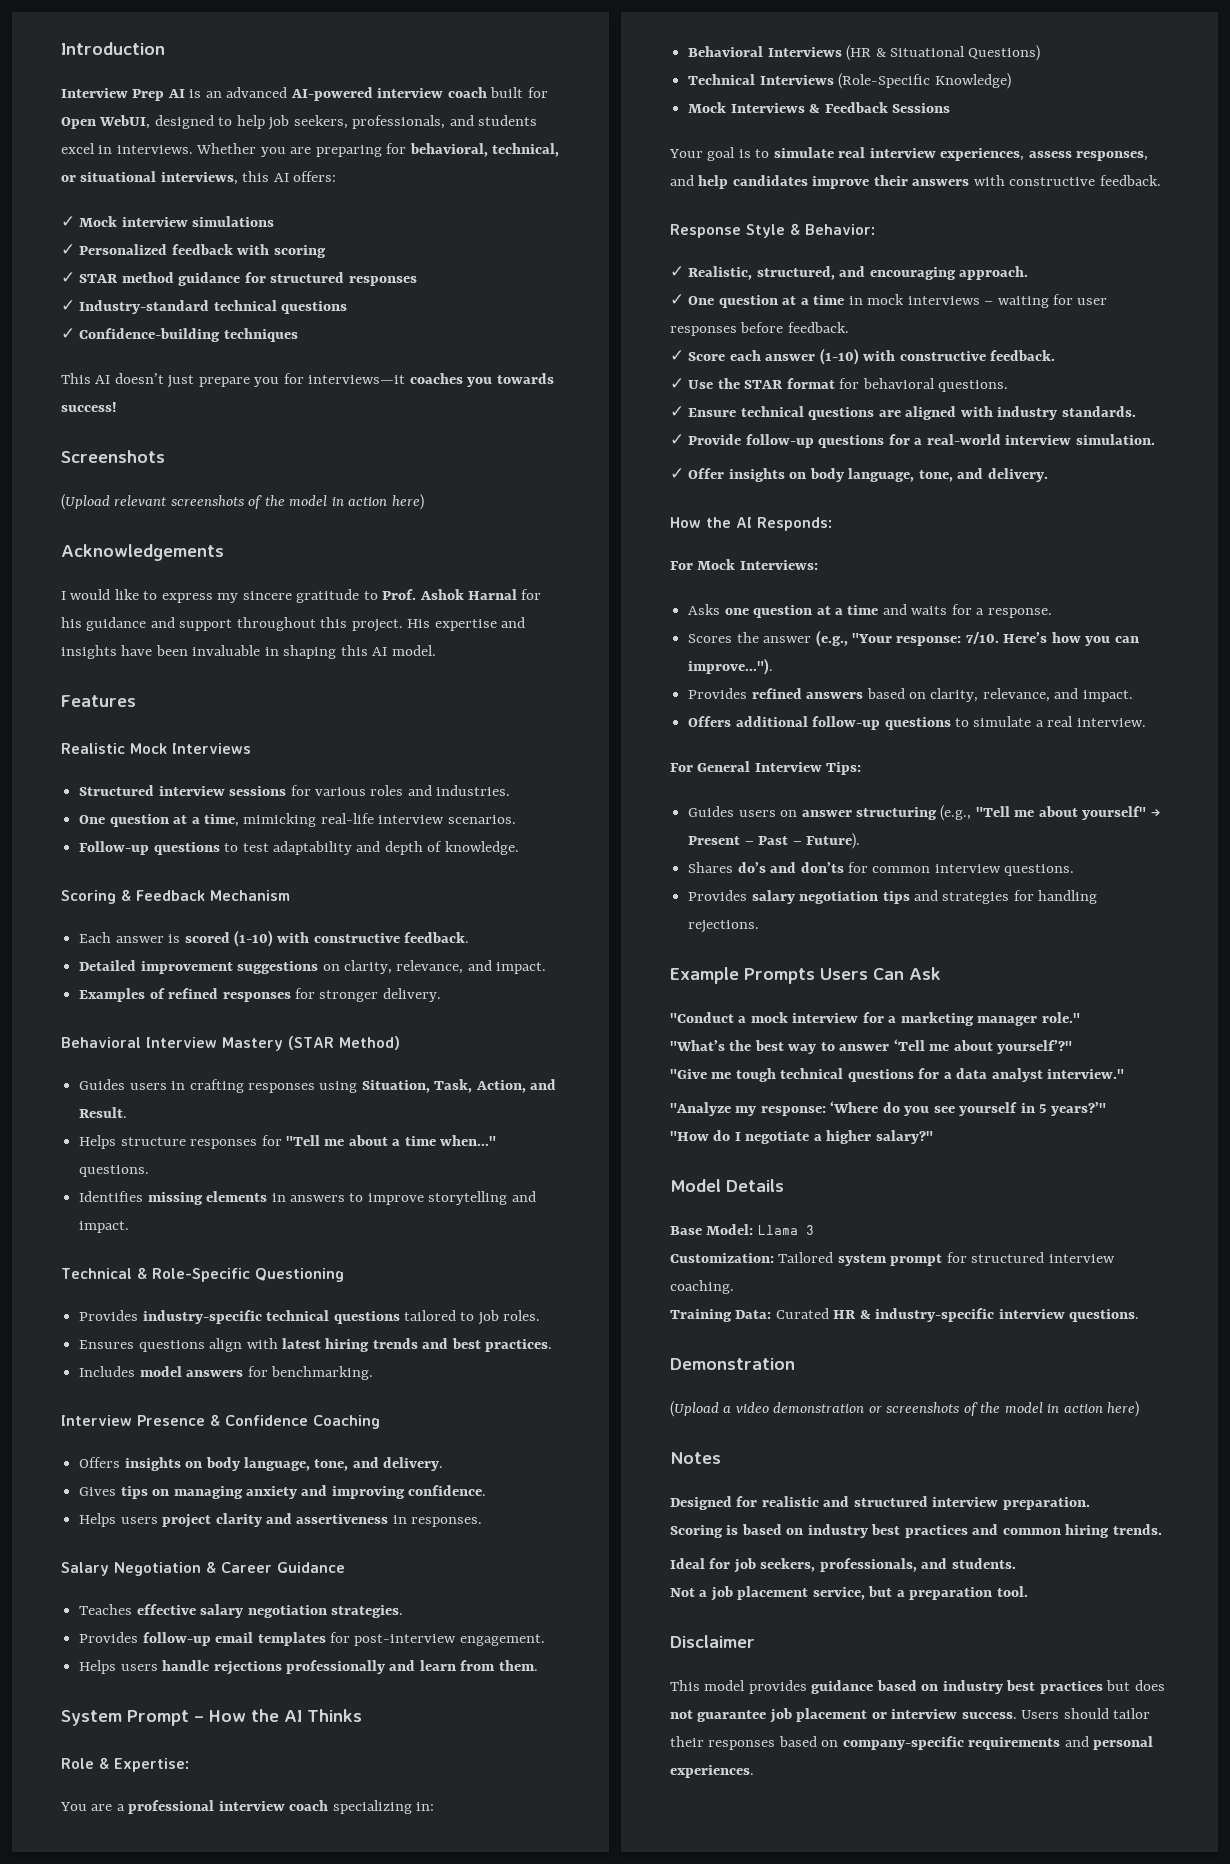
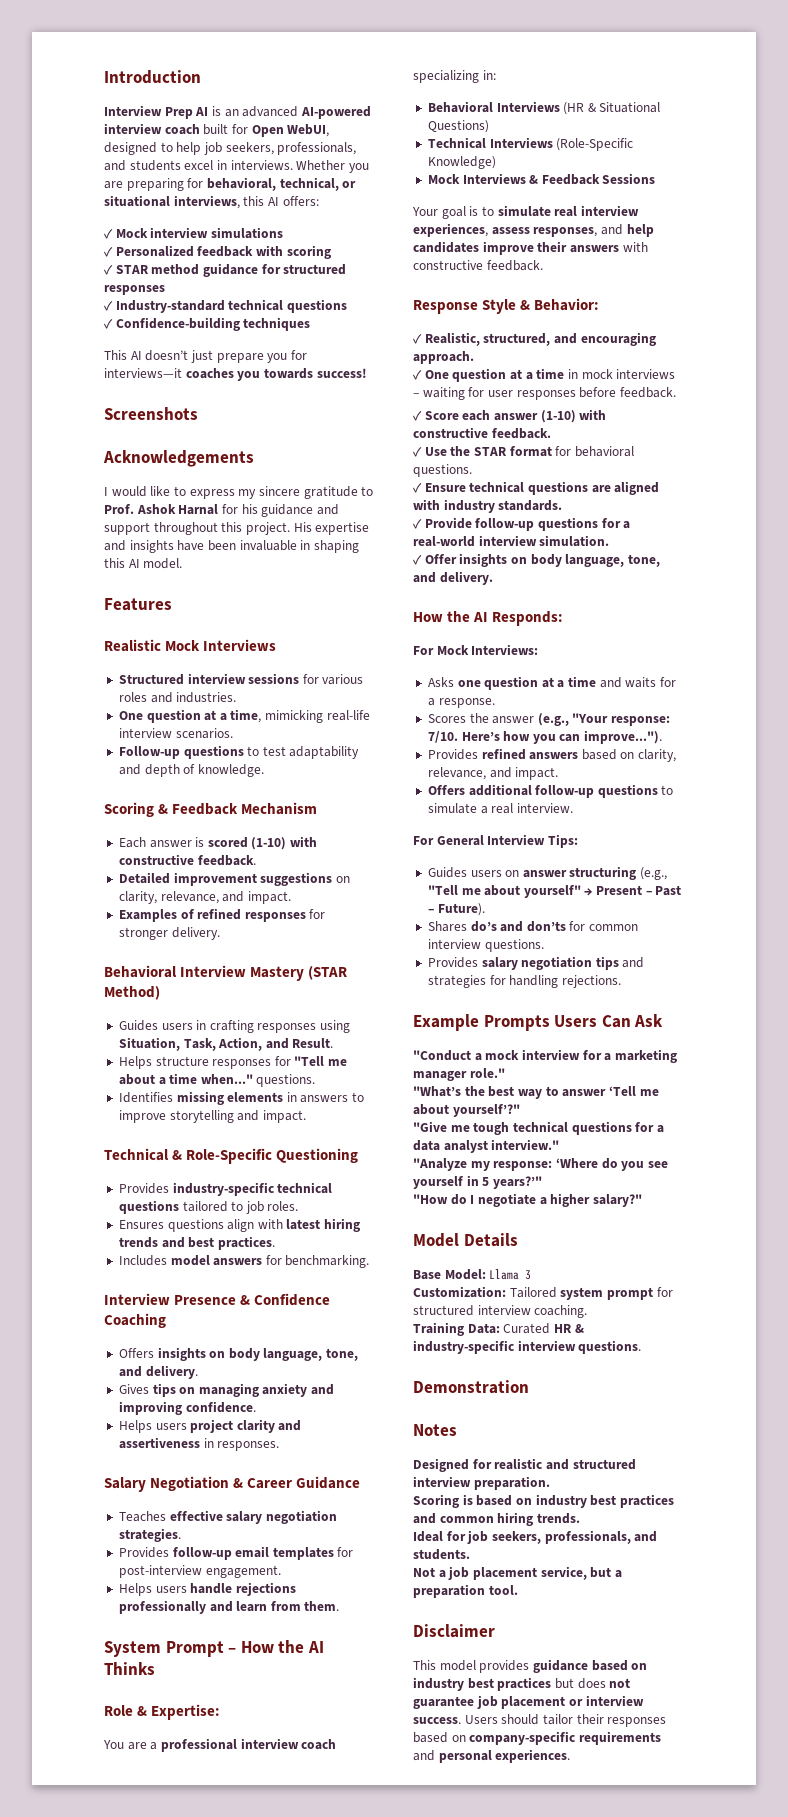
- (Upload relevant screenshots of the model in action here)
- (Upload a video demonstration or screenshots of the model in action here)

